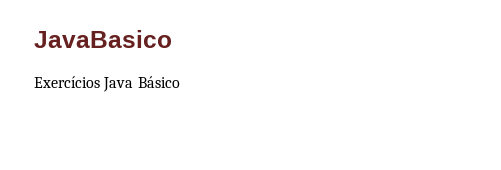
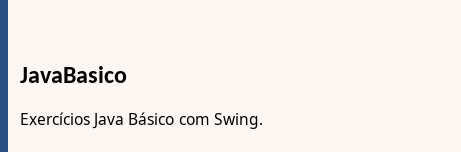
- Exercícios Java Básico
+ Exercícios Java Básico com Swing.

